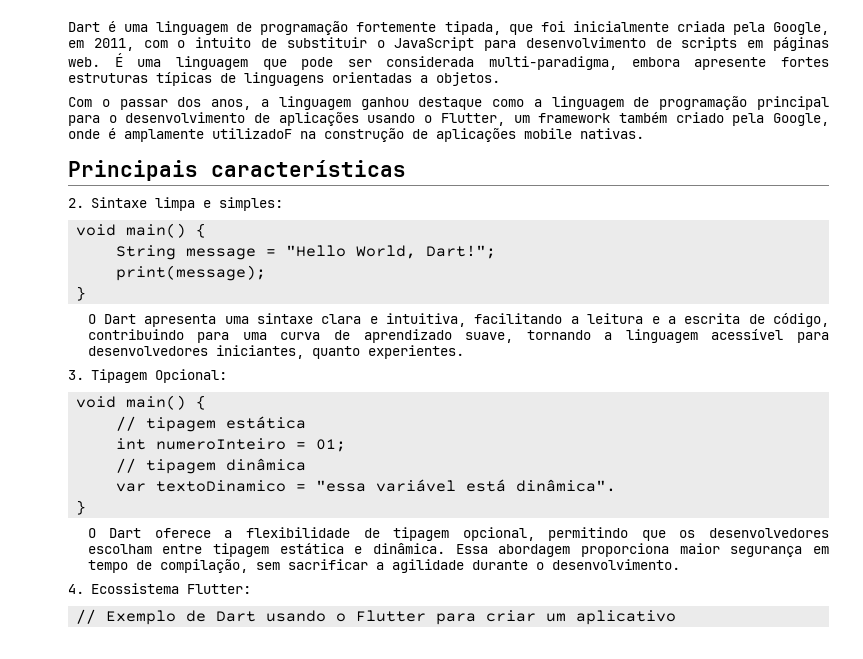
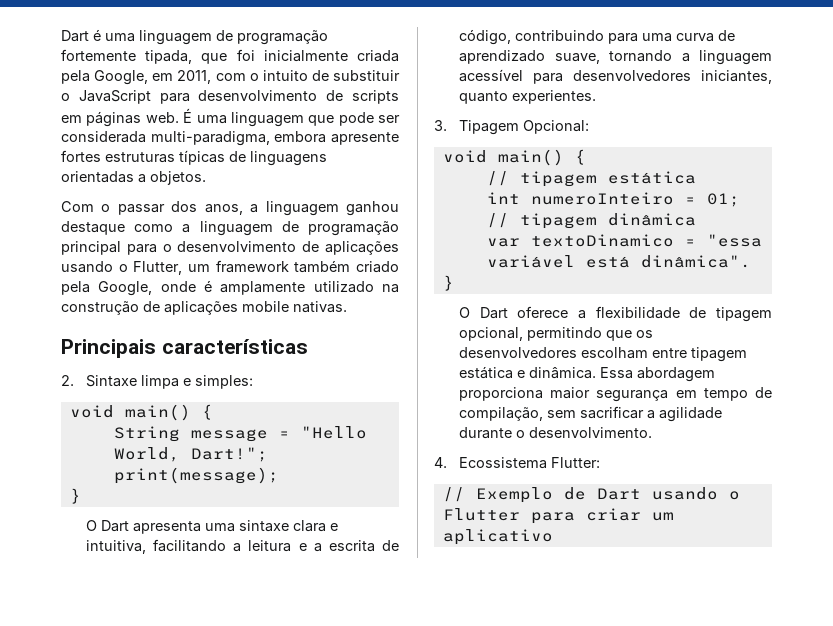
- Com o passar dos anos, a linguagem ganhou destaque como a linguagem de programação principal para o desenvolvimento de aplicações usando o Flutter, um framework também criado pela Google, onde é amplamente utilizadoF na construção de aplicações mobile nativas.
+ Com o passar dos anos, a linguagem ganhou destaque como a linguagem de programação principal para o desenvolvimento de aplicações usando o Flutter, um framework também criado pela Google, onde é amplamente utilizado na construção de aplicações mobile nativas.

